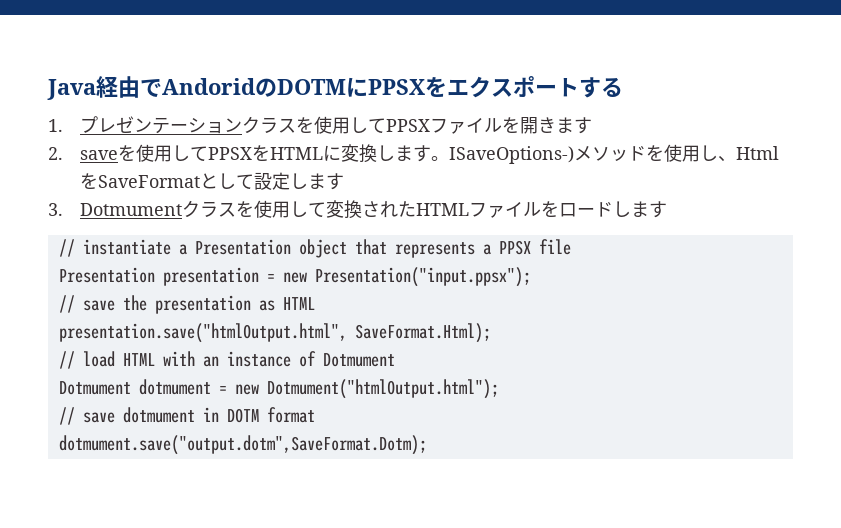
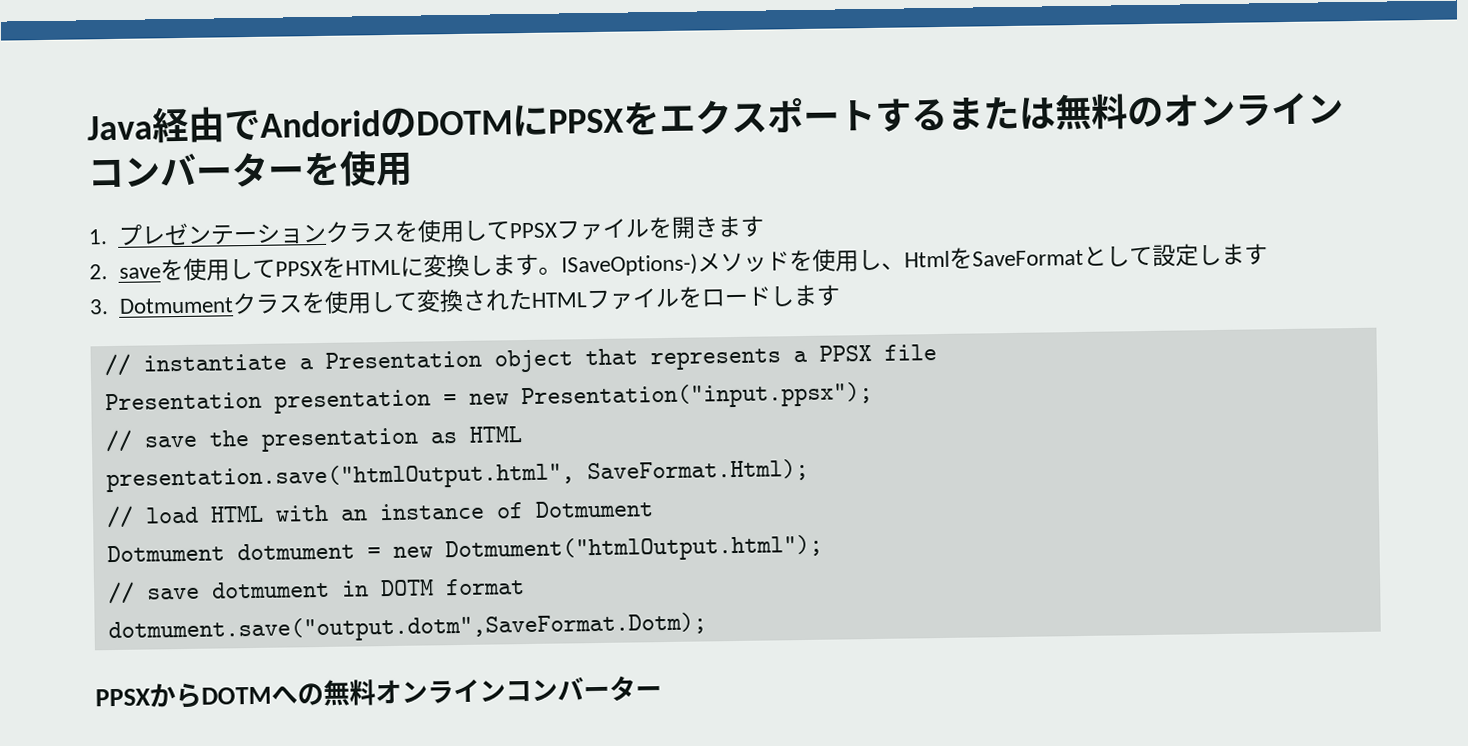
- Java経由でAndoridのDOTMにPPSXをエクスポートする
+ Java経由でAndoridのDOTMにPPSXをエクスポートするまたは無料のオンラインコンバーターを使用
+ PPSXからDOTMへの無料オンラインコンバーター

